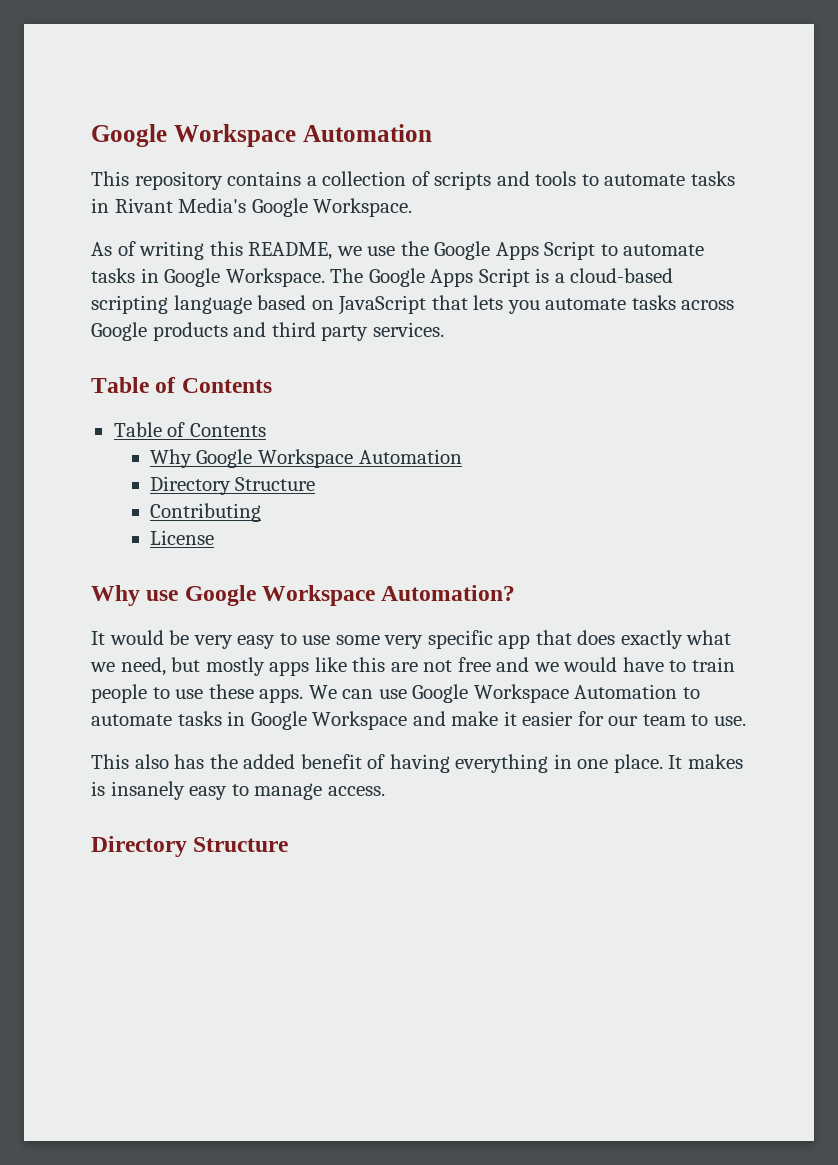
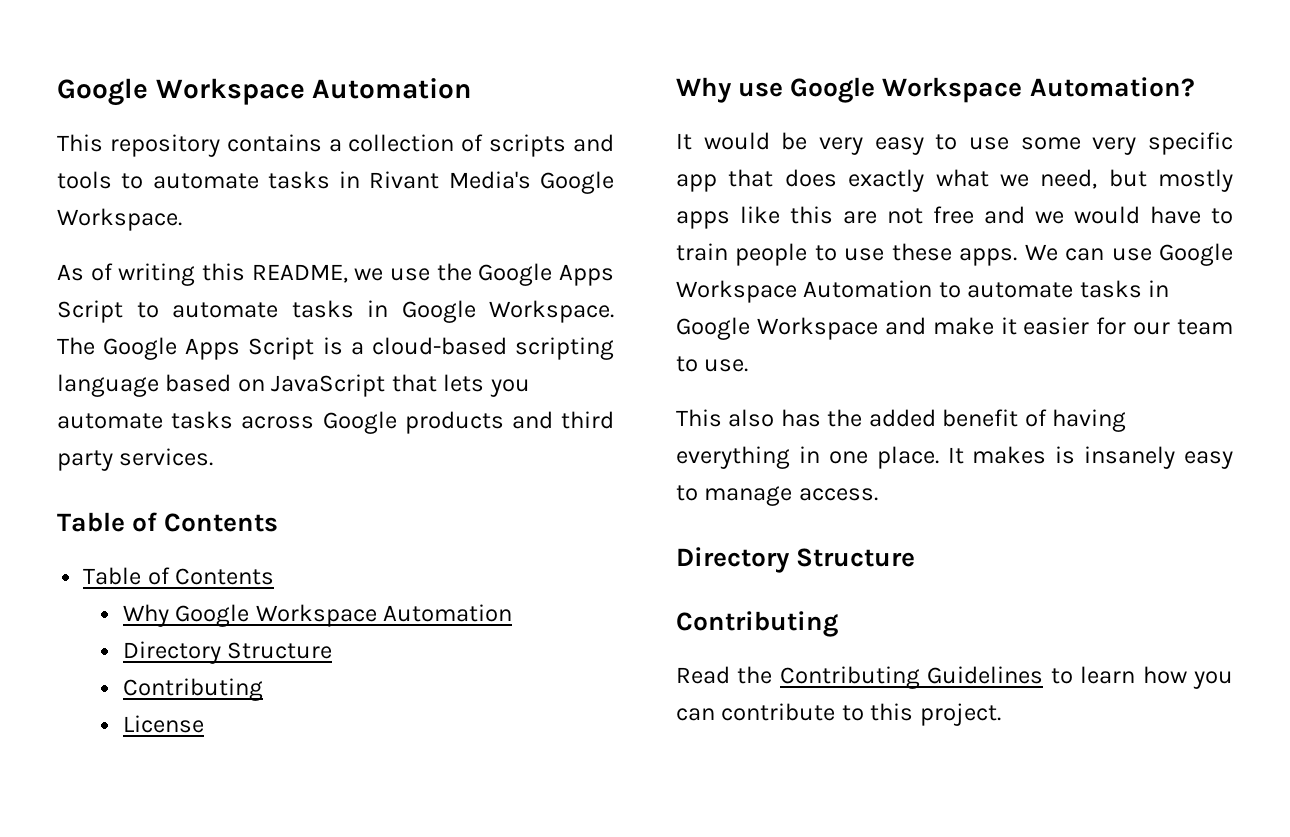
  It makes is insanely easy to manage access.
  Directory Structure
+ Contributing
+ Read the Contributing Guidelines to learn how you can contribute to this project.

